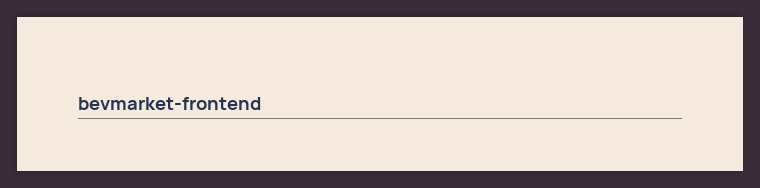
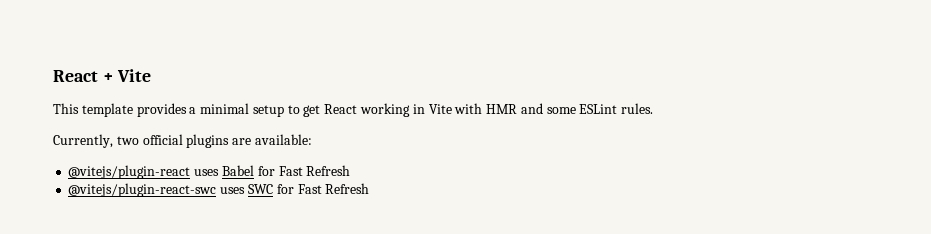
- bevmarket-frontend
+ React + Vite
+ This template provides a minimal setup to get React working in Vite with HMR and some ESLint rules.
+ Currently, two official plugins are available:
+ @vitejs/plugin-react uses Babel for Fast Refresh
+ @vitejs/plugin-react-swc uses SWC for Fast Refresh

